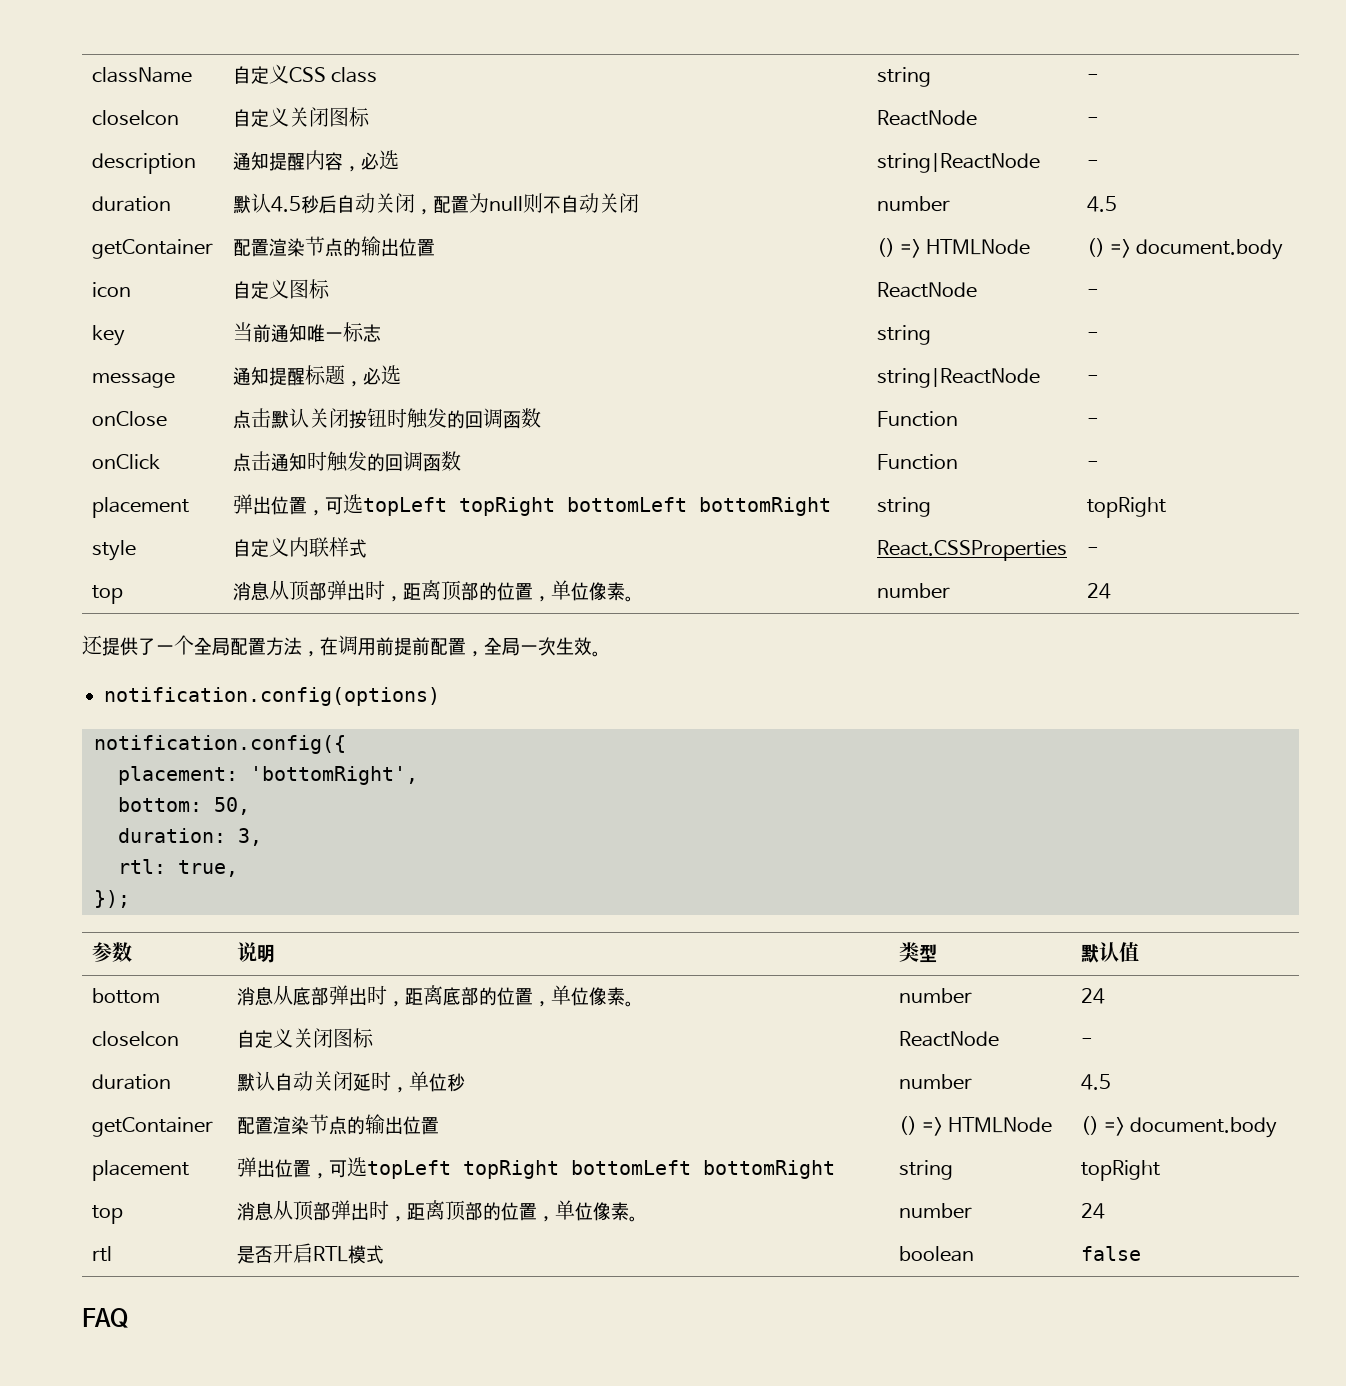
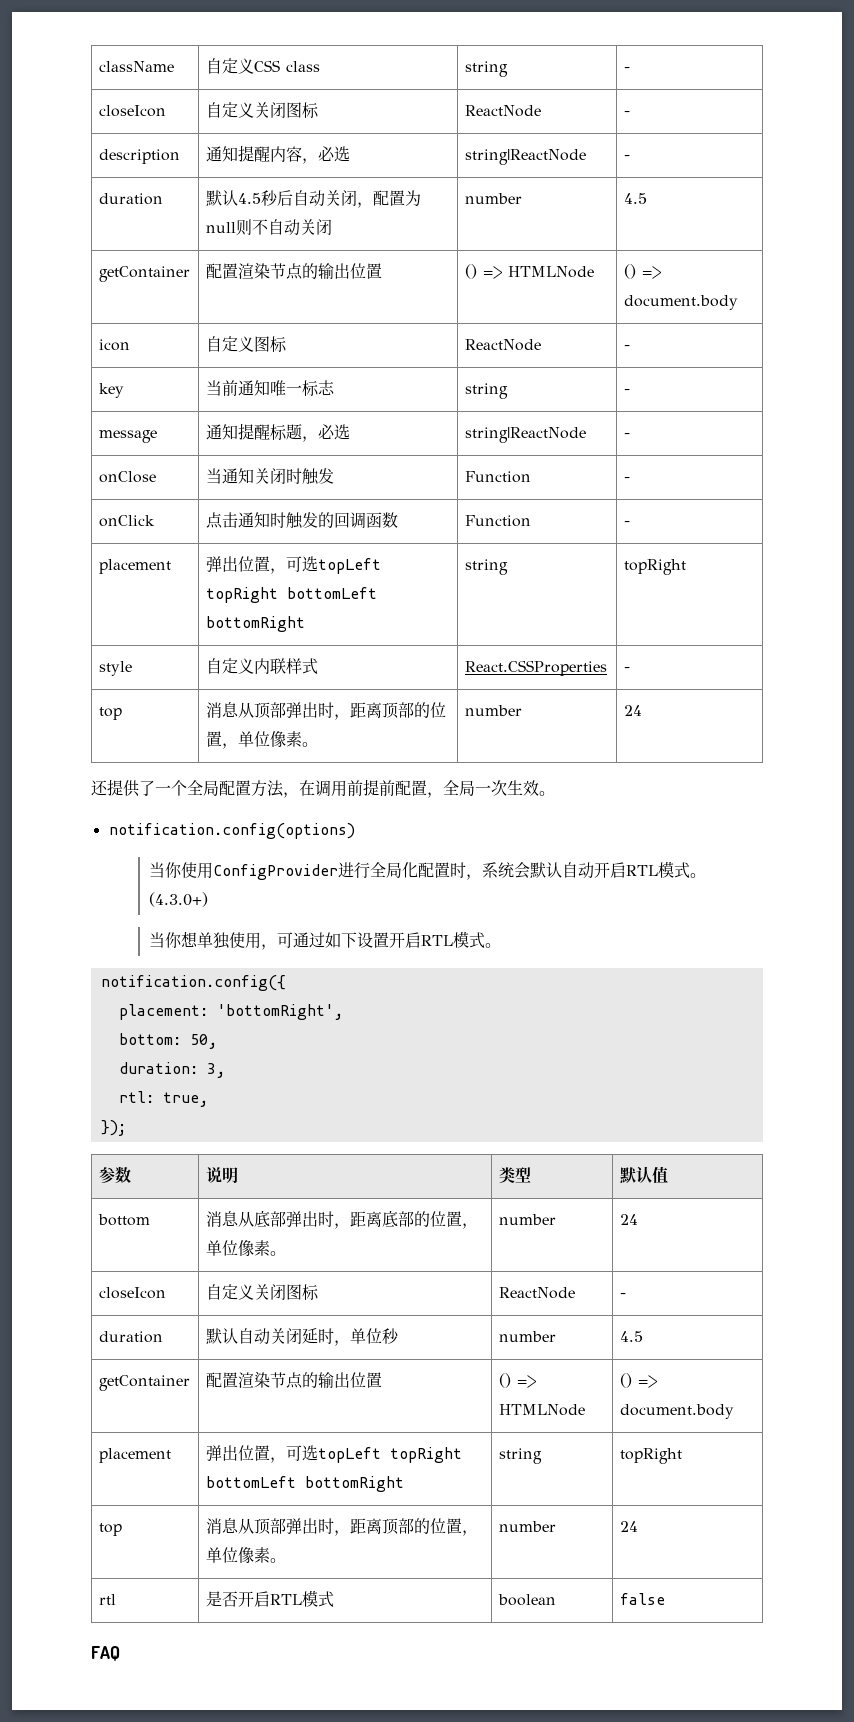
- onClose | 点击默认关闭按钮时触发的回调函数 | Function | -
+ onClose | 当通知关闭时触发 | Function | -
+ 当你使用ConfigProvider进行全局化配置时，系统会默认自动开启RTL模式。(4.3.0+)
+ 当你想单独使用，可通过如下设置开启RTL模式。

